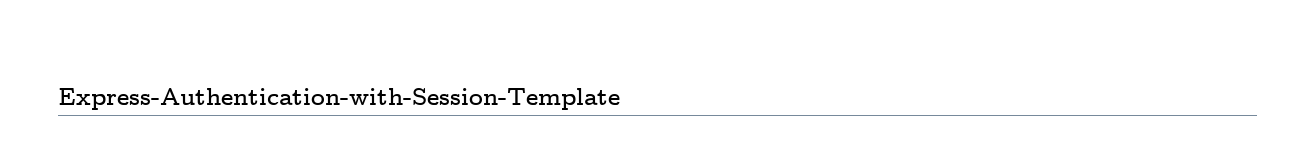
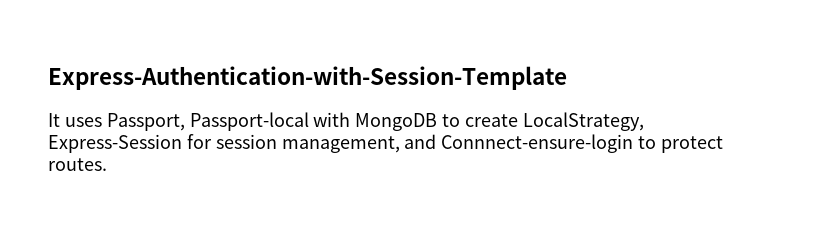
+ It uses Passport, Passport-local with MongoDB to create LocalStrategy, Express-Session for session management, and Connnect-ensure-login to protect routes.

